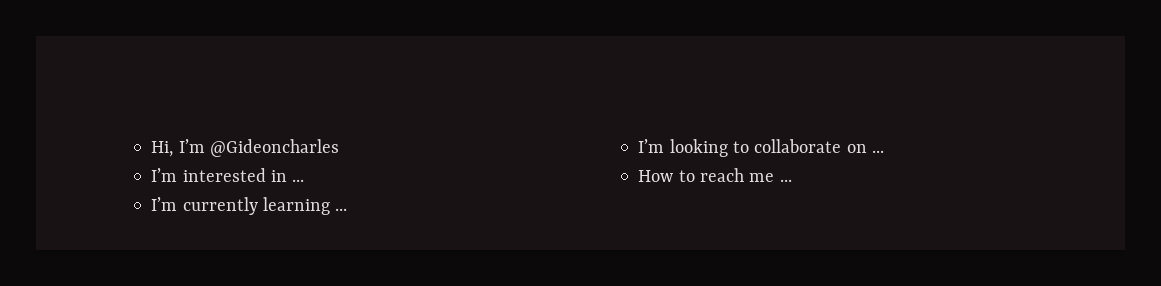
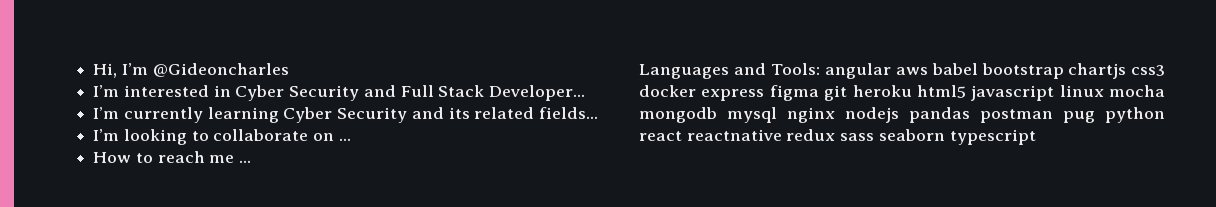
- I’m interested in ...
- I’m currently learning ...
+ I’m interested in Cyber Security and Full Stack Developer...
+ I’m currently learning Cyber Security and its related fields...
+ Languages and Tools: angular aws babel bootstrap chartjs css3 docker express figma git heroku html5 javascript linux mocha mongodb mysql nginx nodejs pandas postman pug python react reactnative redux sass seaborn typescript

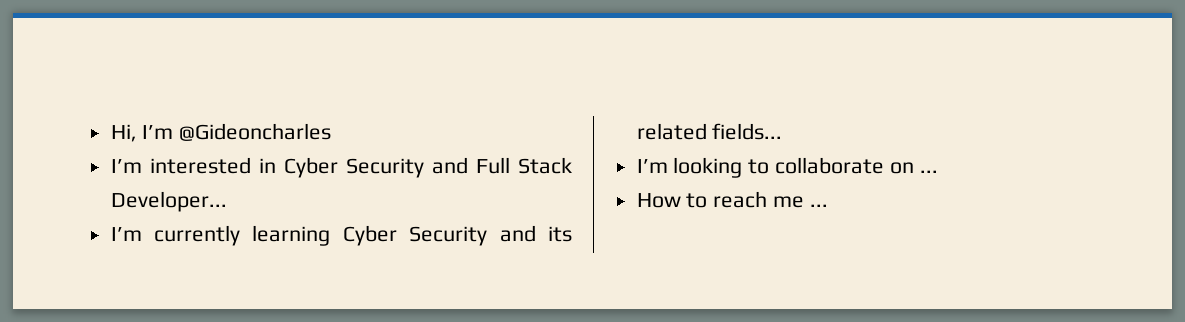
- Languages and Tools: angular aws babel bootstrap chartjs css3 docker express figma git heroku html5 javascript linux mocha mongodb mysql nginx nodejs pandas postman pug python react reactnative redux sass seaborn typescript

